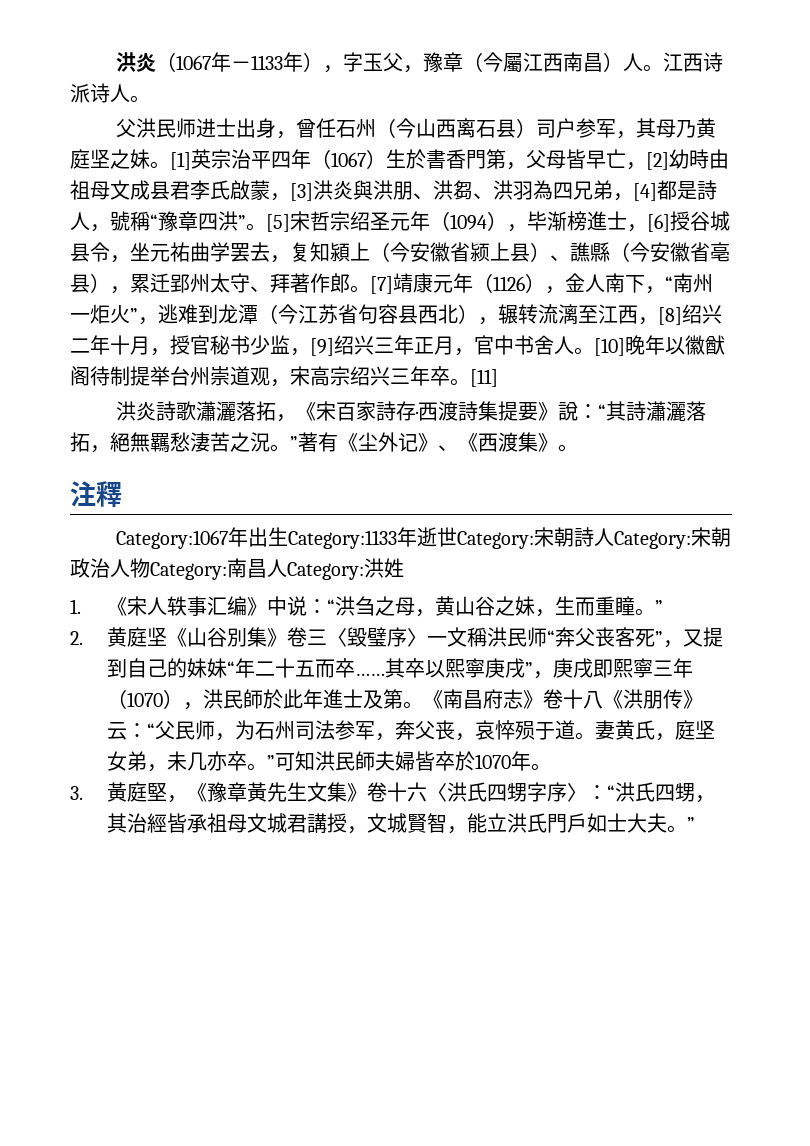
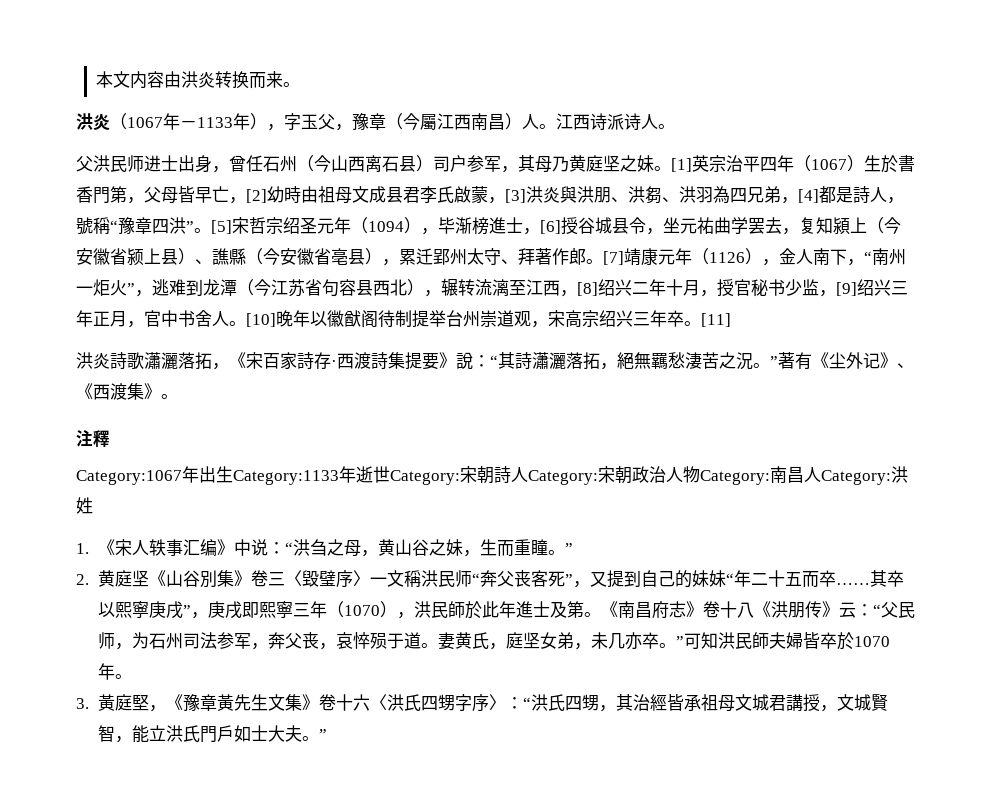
+ 本文内容由洪炎转换而来。

